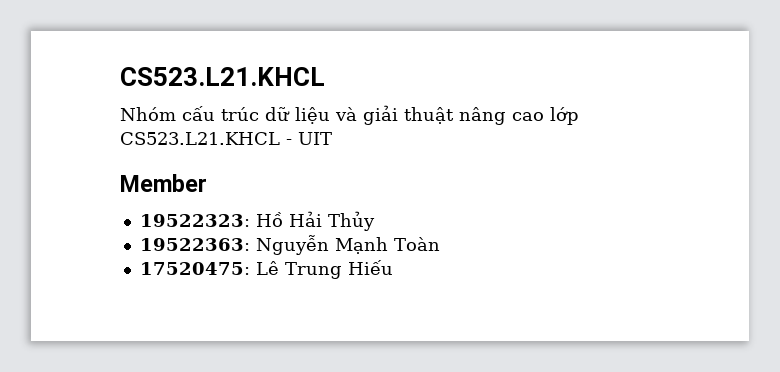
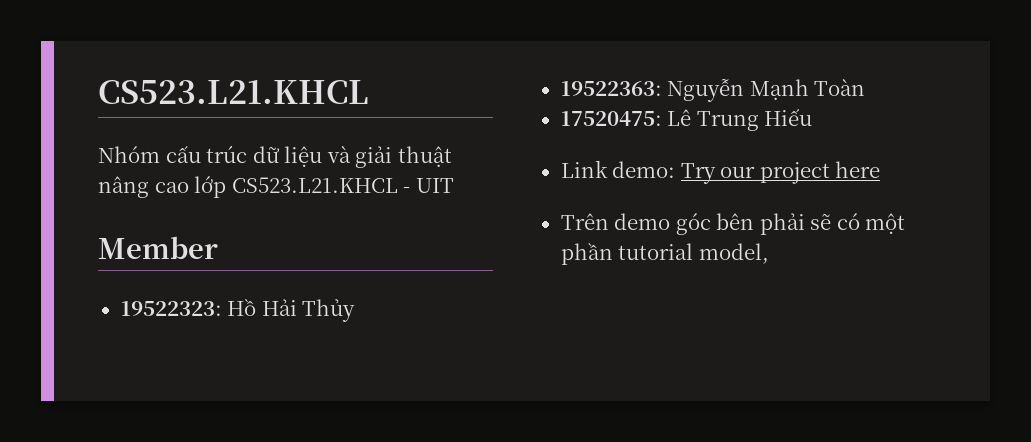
+ Link demo: Try our project here
+ Trên demo góc bên phải sẽ có một phần tutorial model,

